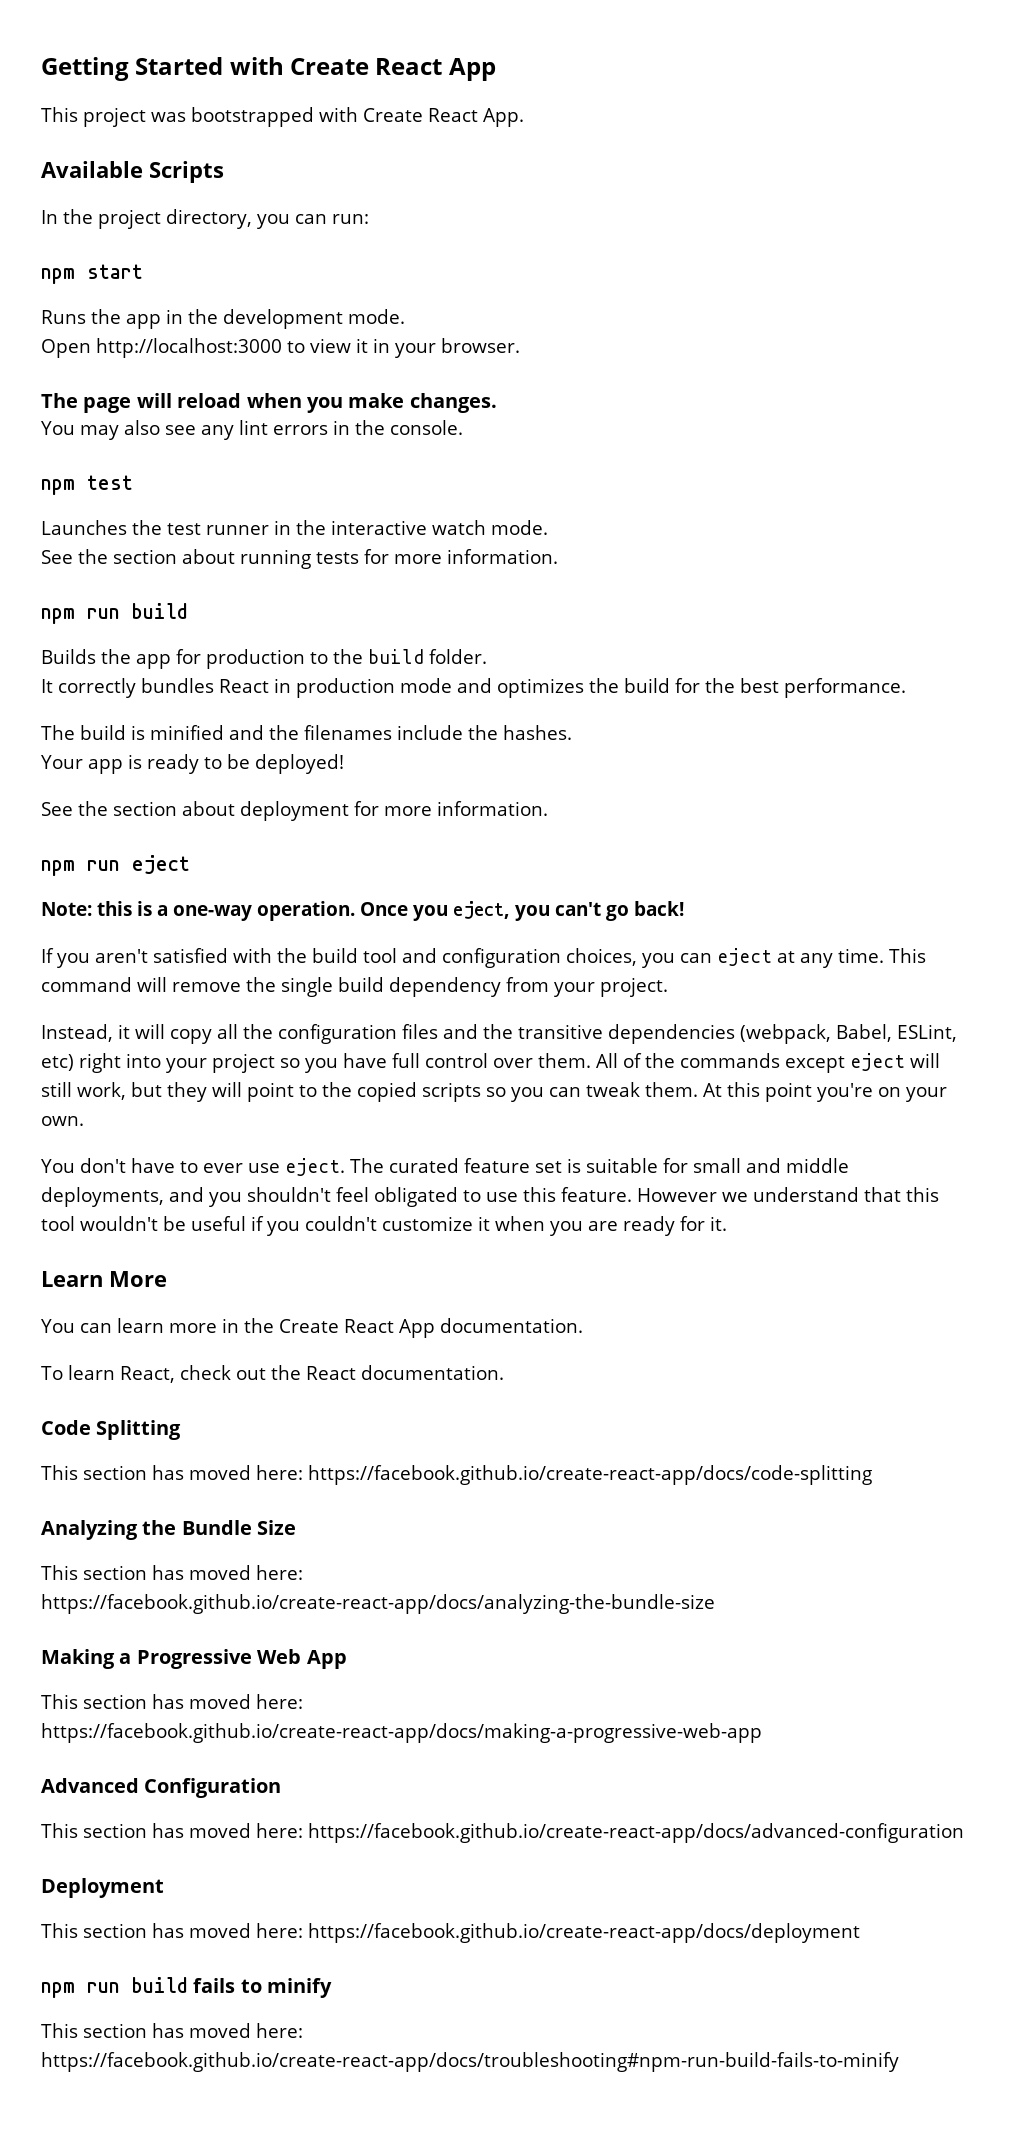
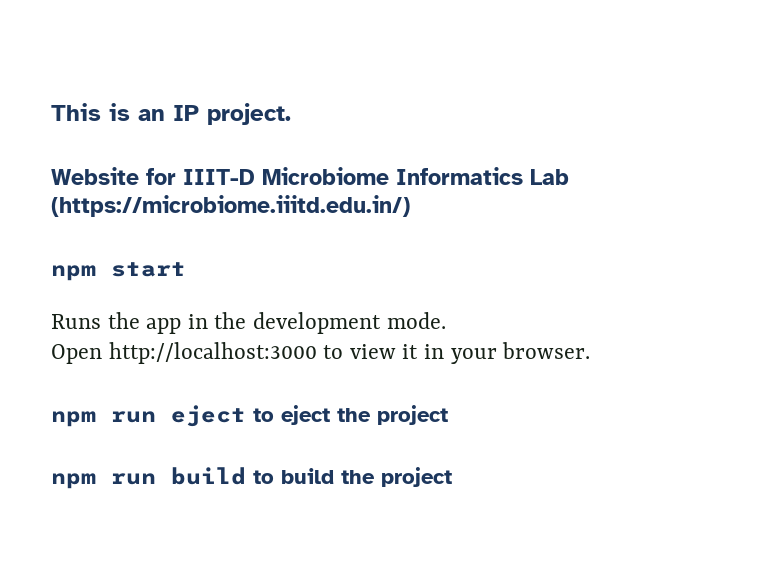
- Getting Started with Create React App
- This project was bootstrapped with Create React App.
- Available Scripts
- In the project directory, you can run:
+ This is an IP project.
+ Website for IIIT-D Microbiome Informatics Lab (https://microbiome.iiitd.edu.in/)
- The page will reload when you make changes.
- You may also see any lint errors in the console.
- npm test
- Launches the test runner in the interactive watch mode.
- See the section about running tests for more information.
- npm run build
- Builds the app for production to the build folder.
- It correctly bundles React in production mode and optimizes the build for the best performance.
- The build is minified and the filenames include the hashes.
- Your app is ready to be deployed!
- See the section about deployment for more information.
- npm run eject
- Note: this is a one-way operation. Once you eject, you can't go back!
- If you aren't satisfied with the build tool and configuration choices, you can eject at any time. This command will remove the single build dependency from your project.
- Instead, it will copy all the configuration files and the transitive dependencies (webpack, Babel, ESLint, etc) right into your project so you have full control over them. All of the commands except eject will still work, but they will point to the copied scripts so you can tweak them. At this point you're on your own.
- You don't have to ever use eject. The curated feature set is suitable for small and middle deployments, and you shouldn't feel obligated to use this feature. However we understand that this tool wouldn't be useful if you couldn't customize it when you are ready for it.
- Learn More
- You can learn more in the Create React App documentation.
- To learn React, check out the React documentation.
- Code Splitting
- This section has moved here: https://facebook.github.io/create-react-app/docs/code-splitting
- Analyzing the Bundle Size
- This section has moved here: https://facebook.github.io/create-react-app/docs/analyzing-the-bundle-size
- Making a Progressive Web App
- This section has moved here: https://facebook.github.io/create-react-app/docs/making-a-progressive-web-app
- Advanced Configuration
- This section has moved here: https://facebook.github.io/create-react-app/docs/advanced-configuration
- Deployment
- This section has moved here: https://facebook.github.io/create-react-app/docs/deployment
- npm run build fails to minify
- This section has moved here: https://facebook.github.io/create-react-app/docs/troubleshooting#npm-run-build-fails-to-minify
+ npm run eject to eject the project
+ npm run build to build the project

